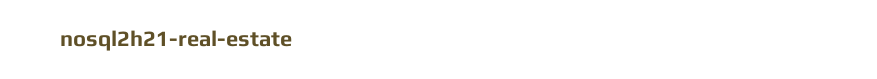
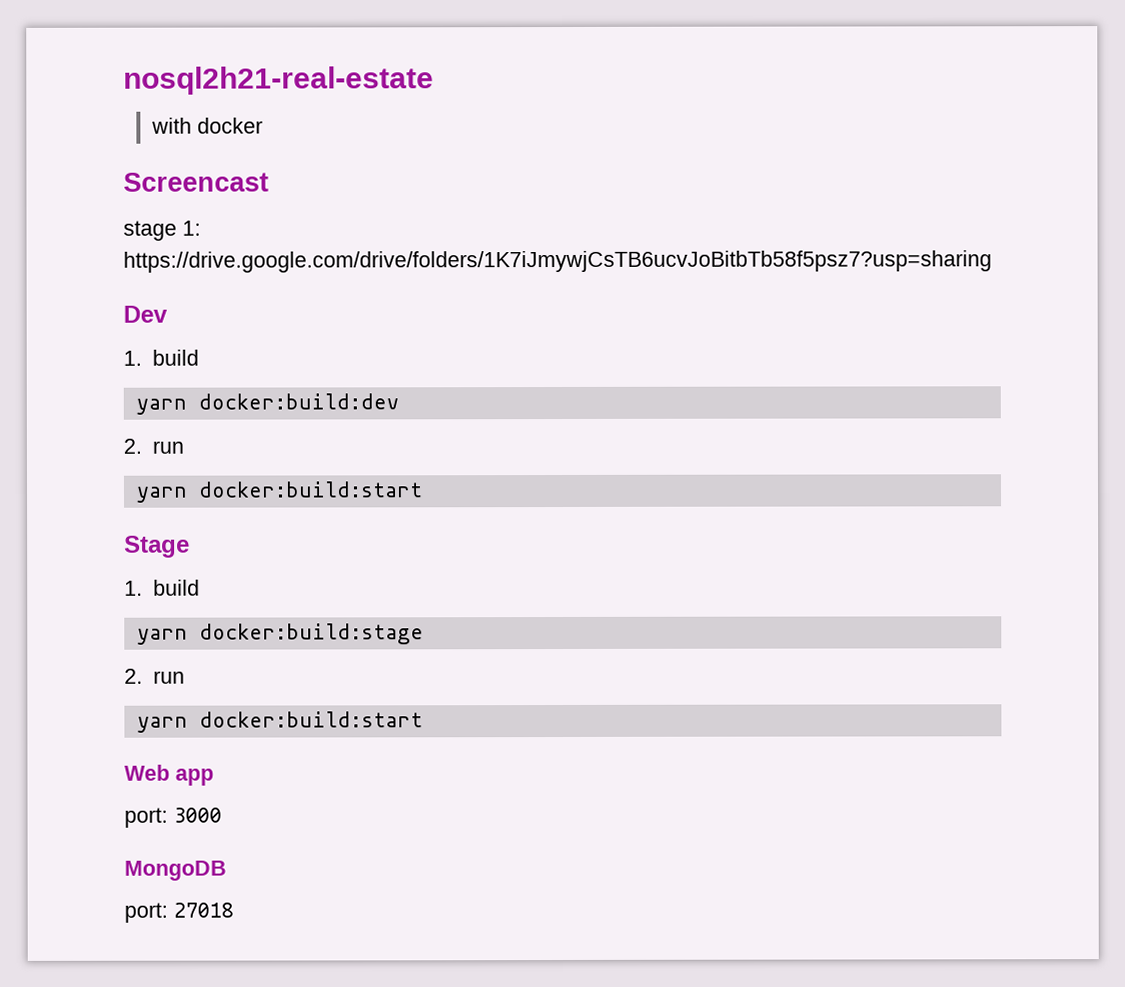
+ with docker
+ Screencast
+ stage 1: https://drive.google.com/drive/folders/1K7iJmywjCsTB6ucvJoBitbTb58f5psz7?usp=sharing
+ Dev
+ 1. build
+ yarn docker:build:dev
+ 2. run
+ yarn docker:build:start
+ Stage
+ 1. build
+ yarn docker:build:stage
+ 2. run
+ yarn docker:build:start
+ Web app
+ port: 3000
+ MongoDB
+ port: 27018

